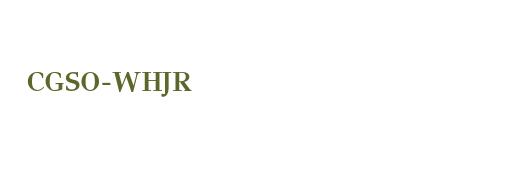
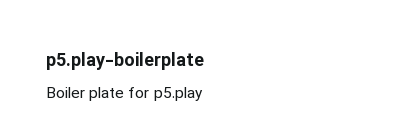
- CGSO-WHJR
+ p5.play-boilerplate
+ Boiler plate for p5.play

